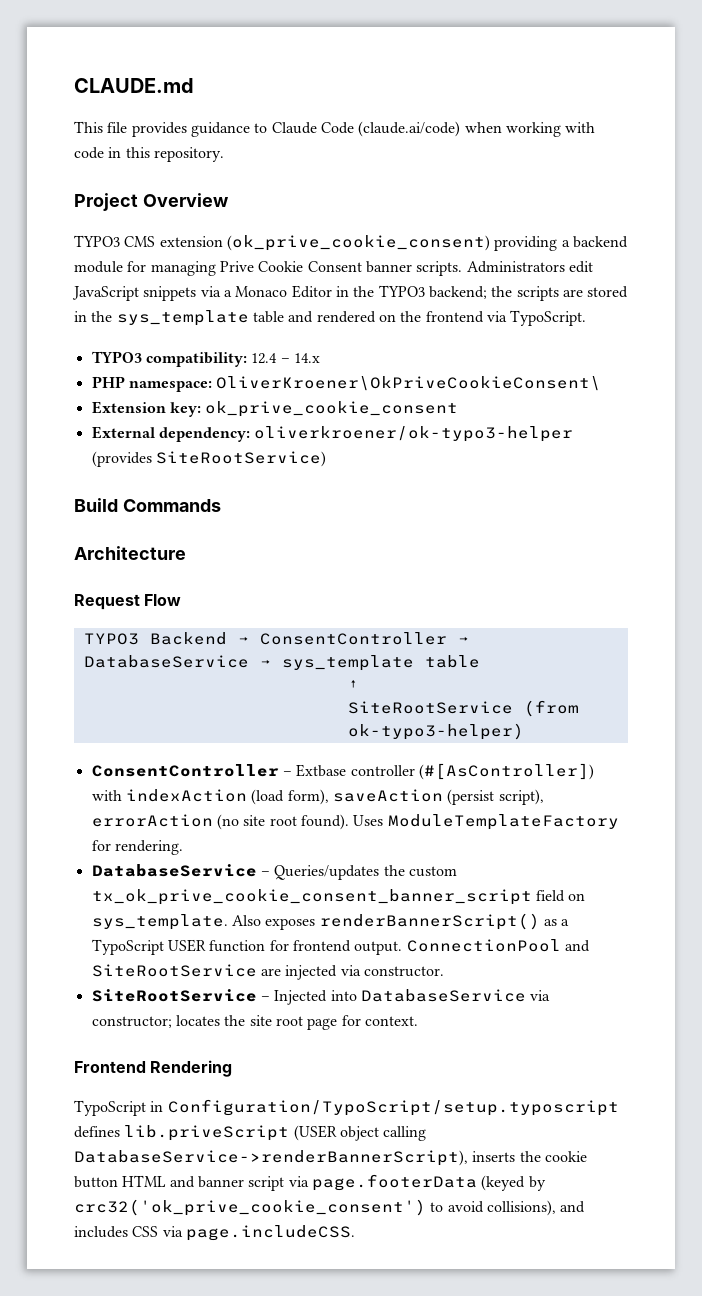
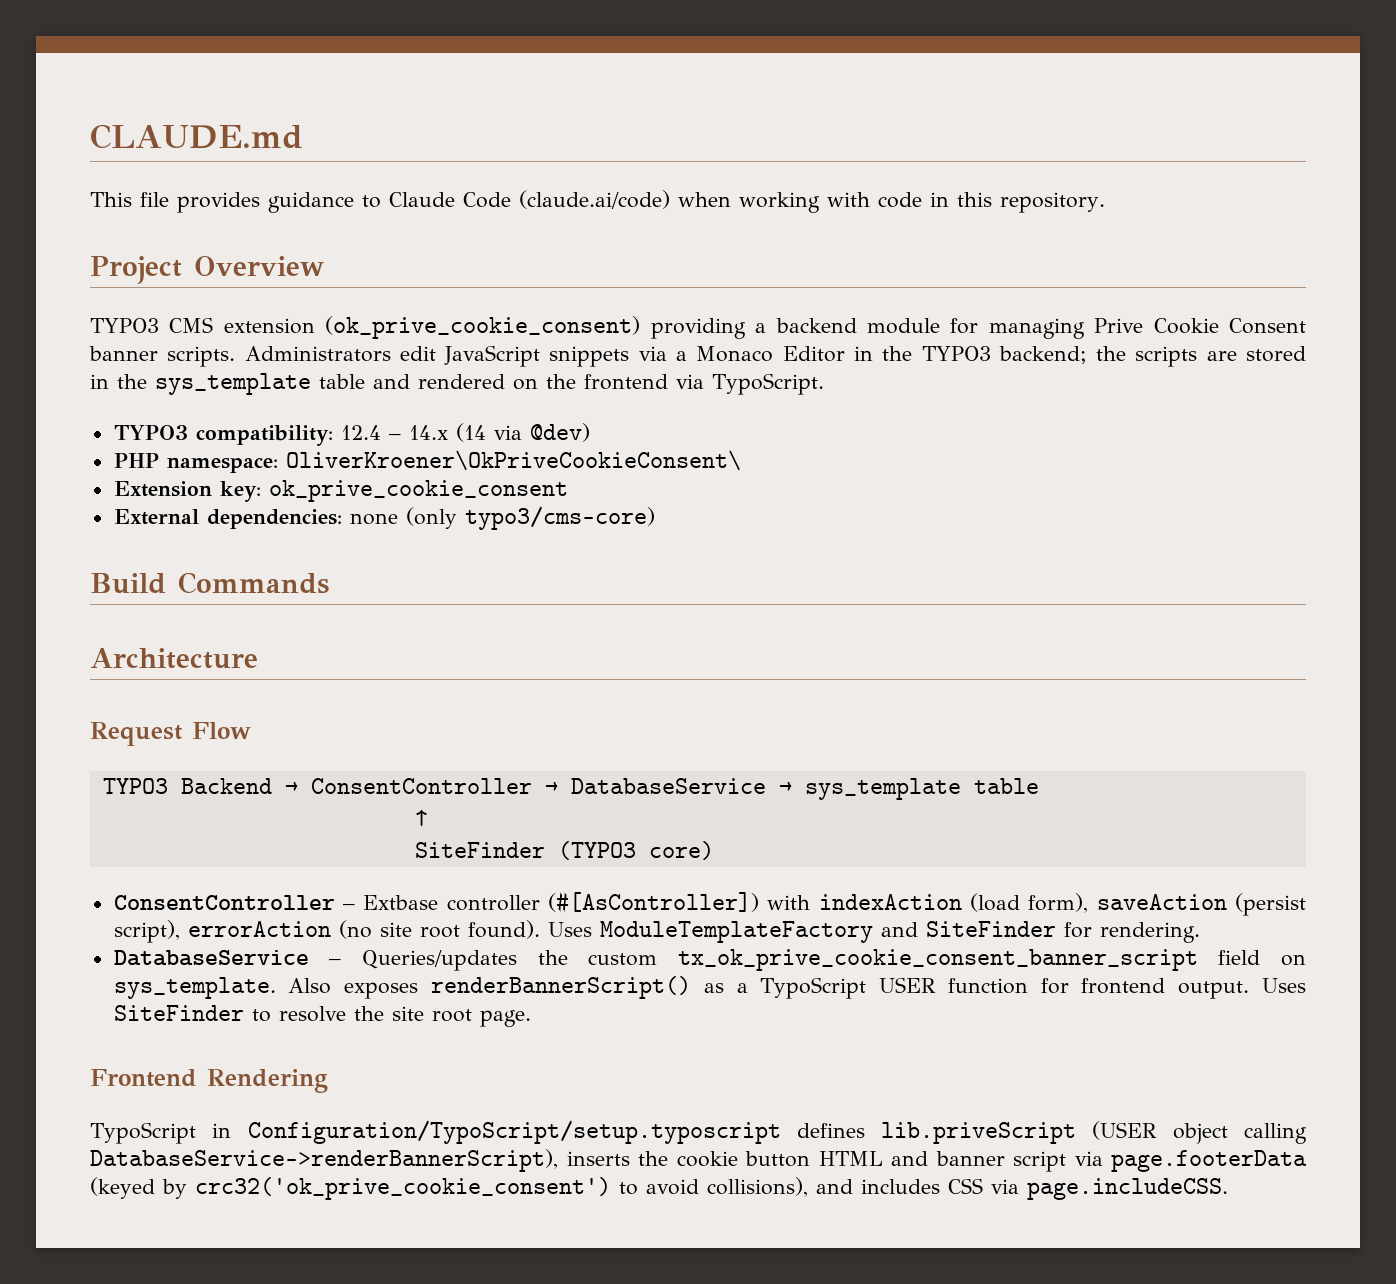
- TYPO3 compatibility: 12.4 – 14.x
+ TYPO3 compatibility: 12.4 – 14.x (14 via @dev)
- External dependency: oliverkroener/ok-typo3-helper (provides SiteRootService)
+ External dependencies: none (only typo3/cms-core)
- SiteRootService (from ok-typo3-helper)
+ SiteFinder (TYPO3 core)
- Uses ModuleTemplateFactory for rendering.
+ Uses ModuleTemplateFactory and SiteFinder for rendering.
- ConnectionPool and SiteRootService are injected via constructor.
- SiteRootService – Injected into DatabaseService via constructor; locates the site root page for context.
+ Uses SiteFinder to resolve the site root page.

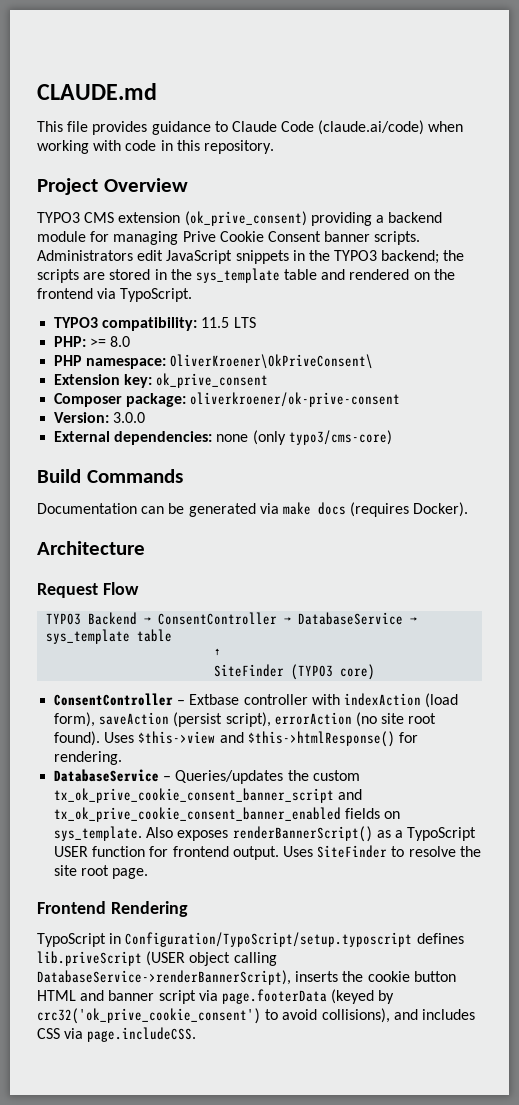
- TYPO3 CMS extension (ok_prive_cookie_consent) providing a backend module for managing Prive Cookie Consent banner scripts.
+ TYPO3 CMS extension (ok_prive_consent) providing a backend module for managing Prive Cookie Consent banner scripts.
- Administrators edit JavaScript snippets via a Monaco Editor in the TYPO3 backend; the scripts are stored in the sys_template table and rendered on the frontend via TypoScript.
+ Administrators edit JavaScript snippets in the TYPO3 backend; the scripts are stored in the sys_template table and rendered on the frontend via TypoScript.
- TYPO3 compatibility: 12.4 – 14.x (14 via @dev)
+ TYPO3 compatibility: 11.5 LTS
+ PHP: >= 8.0
- PHP namespace: OliverKroener\OkPriveCookieConsent\
+ PHP namespace: OliverKroener\OkPriveConsent\
- Extension key: ok_prive_cookie_consent
+ Extension key: ok_prive_consent
+ Composer package: oliverkroener/ok-prive-consent
+ Version: 3.0.0
+ Documentation can be generated via make docs (requires Docker).
- ConsentController – Extbase controller (#[AsController]) with indexAction (load form), saveAction (persist script), errorAction (no site root found).
+ ConsentController – Extbase controller with indexAction (load form), saveAction (persist script), errorAction (no site root found).
- Uses ModuleTemplateFactory and SiteFinder for rendering.
+ Uses $this->view and $this->htmlResponse() for rendering.
- DatabaseService – Queries/updates the custom tx_ok_prive_cookie_consent_banner_script field on sys_template.
+ DatabaseService – Queries/updates the custom tx_ok_prive_cookie_consent_banner_script and tx_ok_prive_cookie_consent_banner_enabled fields on sys_template.

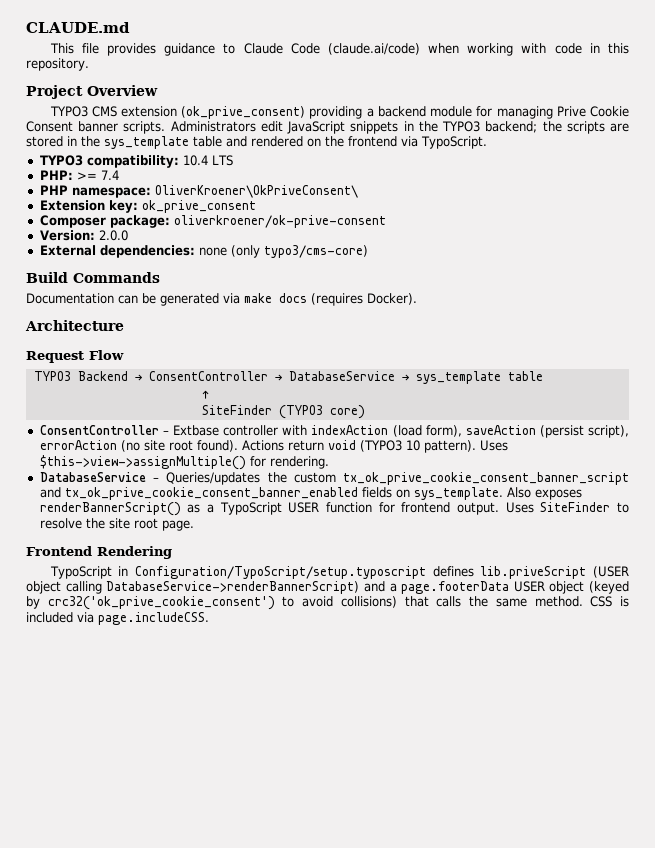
- TYPO3 compatibility: 11.5 LTS
+ TYPO3 compatibility: 10.4 LTS
- PHP: >= 8.0
+ PHP: >= 7.4
- Version: 3.0.0
+ Version: 2.0.0
- Uses $this->view and $this->htmlResponse() for rendering.
+ Actions return void (TYPO3 10 pattern). Uses $this->view->assignMultiple() for rendering.
- TypoScript in Configuration/TypoScript/setup.typoscript defines lib.priveScript (USER object calling DatabaseService->renderBannerScript), inserts the cookie button HTML and banner script via page.footerData (keyed by crc32('ok_prive_cookie_consent') to avoid collisions), and includes CSS via page.includeCSS.
+ TypoScript in Configuration/TypoScript/setup.typoscript defines lib.priveScript (USER object calling DatabaseService->renderBannerScript) and a page.footerData USER object (keyed by crc32('ok_prive_cookie_consent') to avoid collisions) that calls the same method. CSS is included via page.includeCSS.

